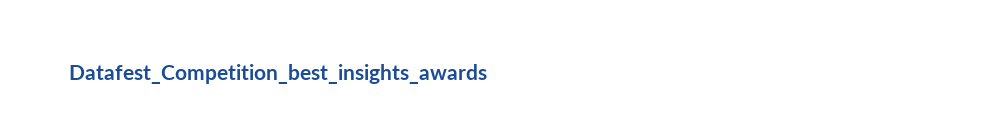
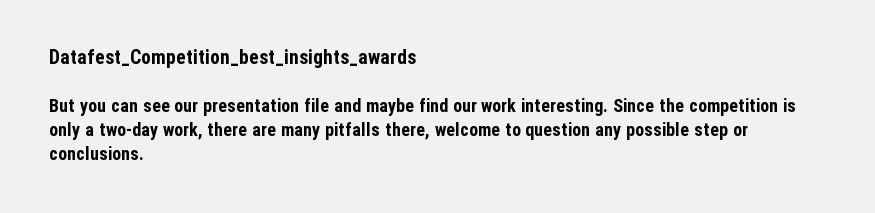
+ But you can see our presentation file and maybe find our work interesting. Since the competition is only a two-day work, there are many pitfalls there, welcome to question any possible step or conclusions.

